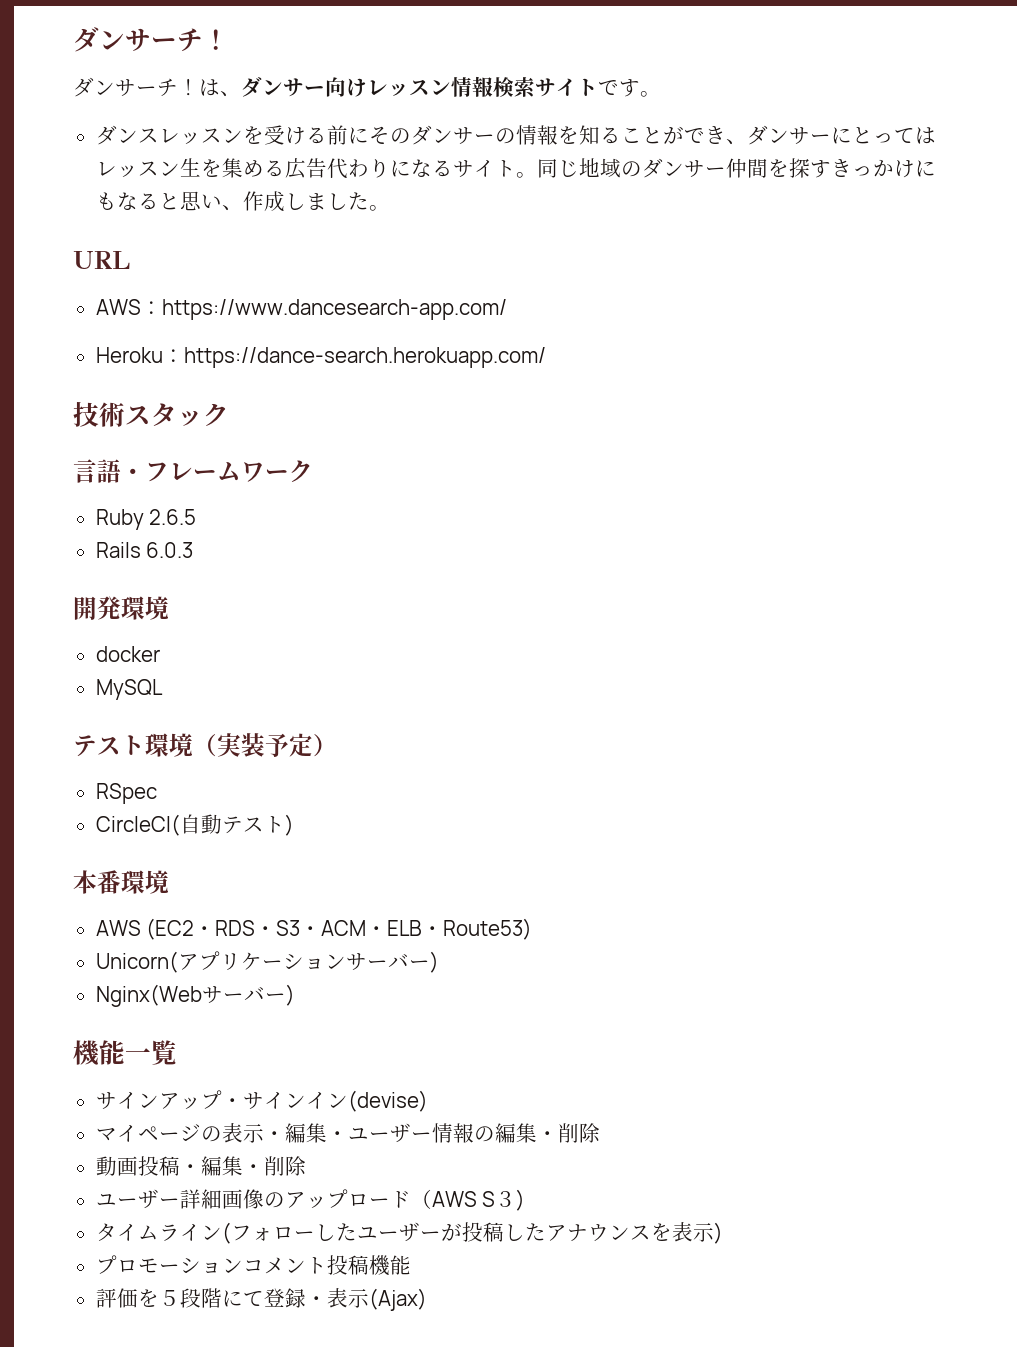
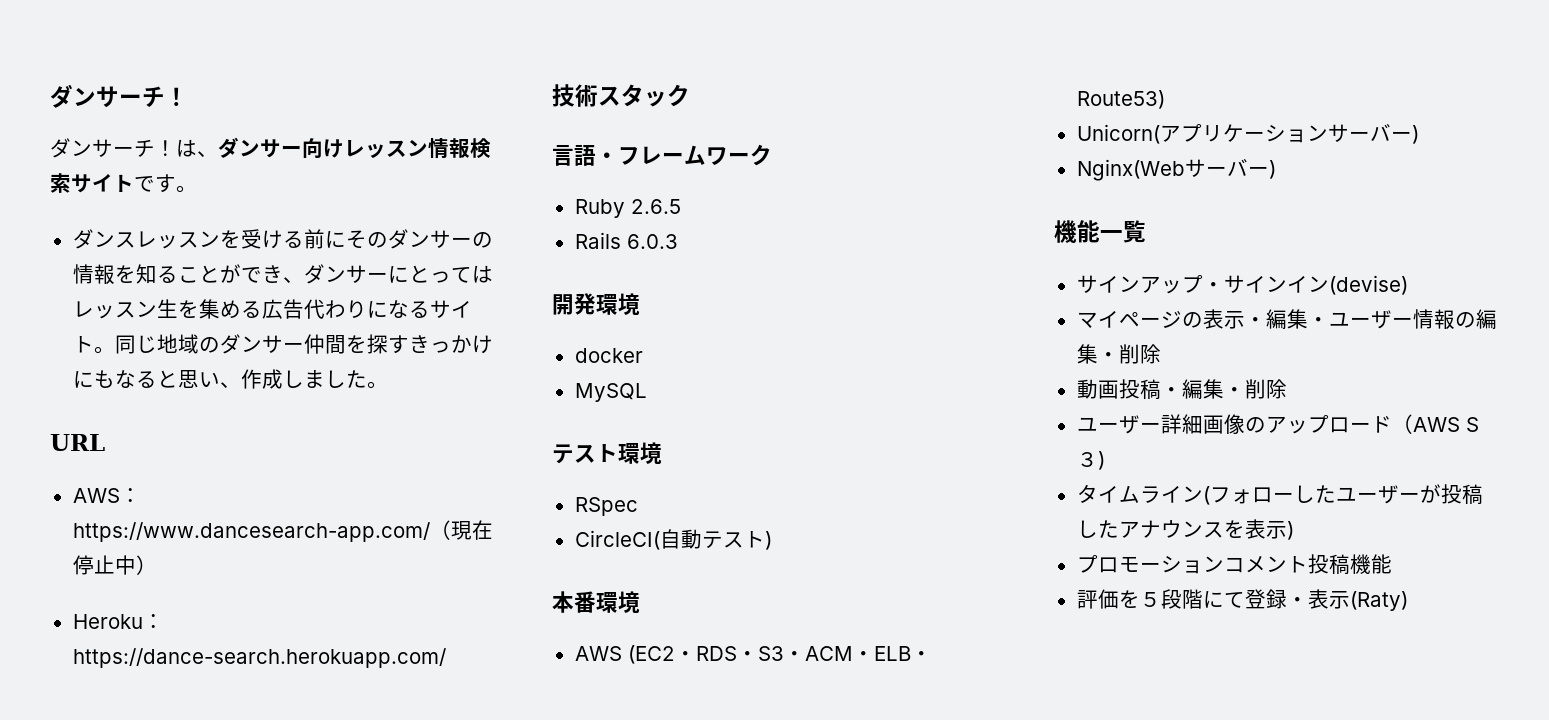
- AWS：https://www.dancesearch-app.com/
+ AWS：https://www.dancesearch-app.com/（現在停止中）
- テスト環境（実装予定）
+ テスト環境
- 評価を５段階にて登録・表示(Ajax)
+ 評価を５段階にて登録・表示(Raty)

